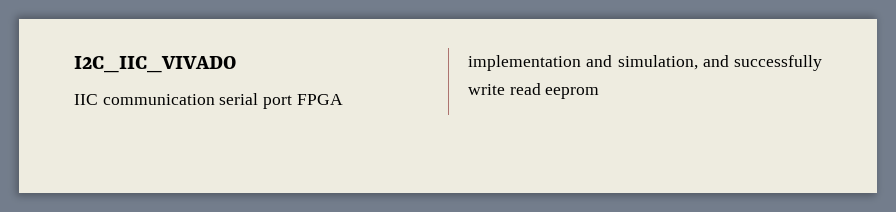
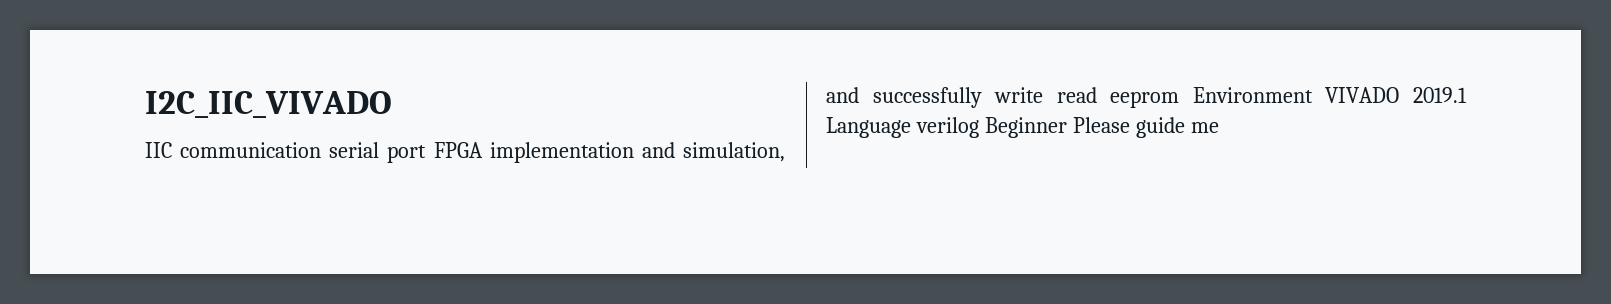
- IIC communication serial port FPGA implementation and simulation, and successfully write read eeprom
+ IIC communication serial port FPGA implementation and simulation, and successfully write read eeprom Environment VIVADO 2019.1 Language verilog Beginner Please guide me

